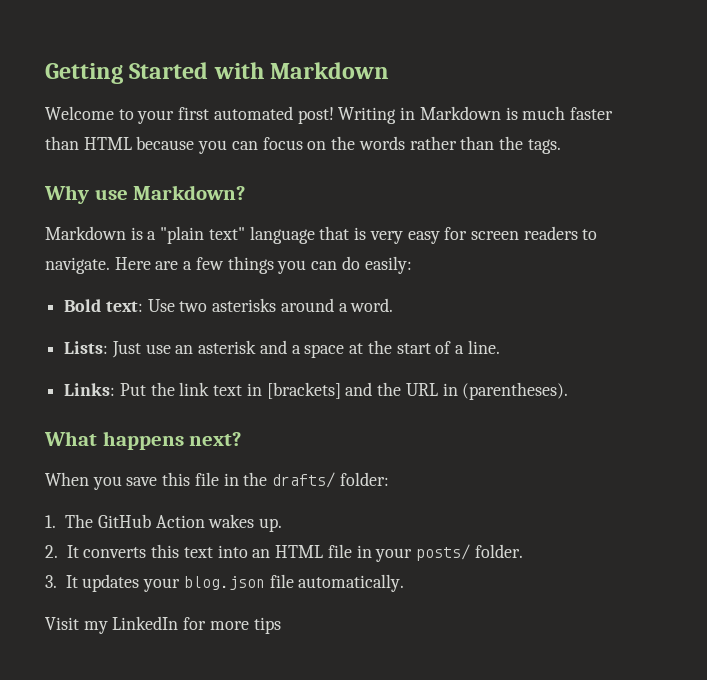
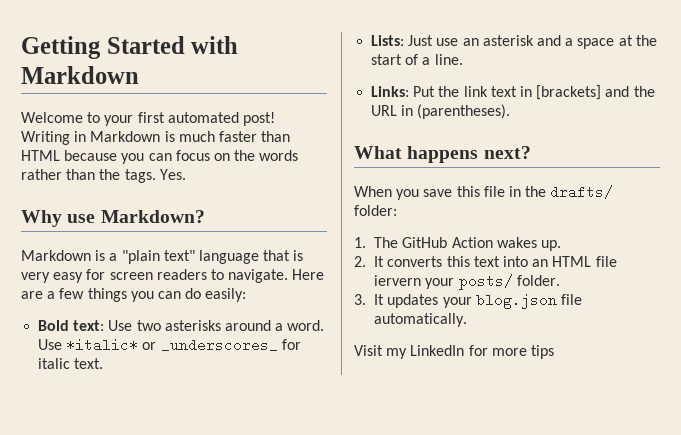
+ Yes.
+ Use *italic* or _underscores_ for italic text.
- 2. It converts this text into an HTML file in your posts/ folder.
+ 2. It converts this text into an HTML file iervern your posts/ folder.

